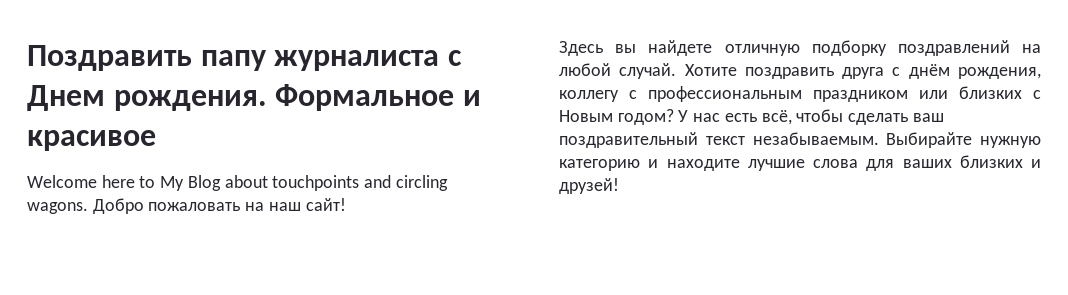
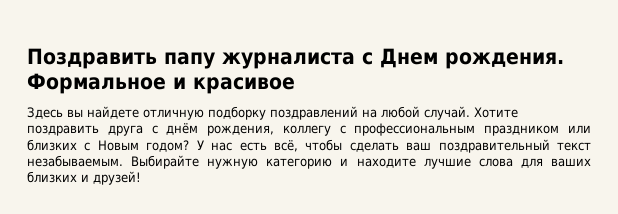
- Welcome here to My Blog about touchpoints and circling wagons. Добро пожаловать на наш сайт!

